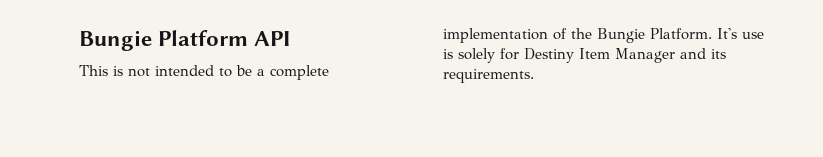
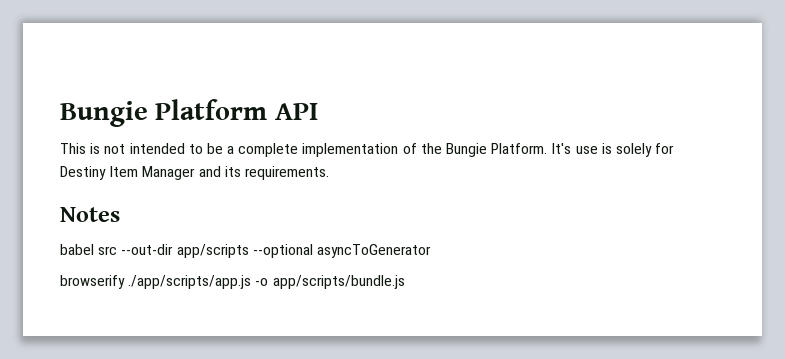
+ Notes
+ babel src --out-dir app/scripts --optional asyncToGenerator
+ browserify ./app/scripts/app.js -o app/scripts/bundle.js

